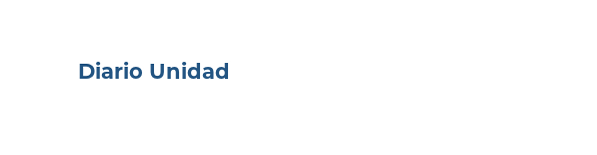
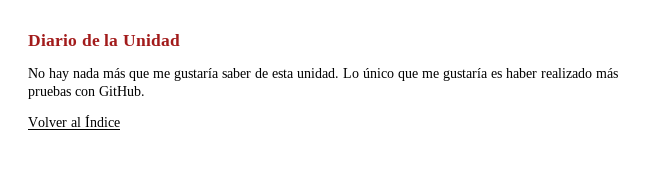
- Diario Unidad
+ Diario de la Unidad
+ No hay nada más que me gustaría saber de esta unidad. Lo único que me gustaría es haber realizado más pruebas con GitHub.
+ Volver al Índice

